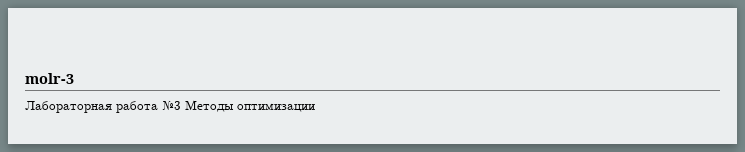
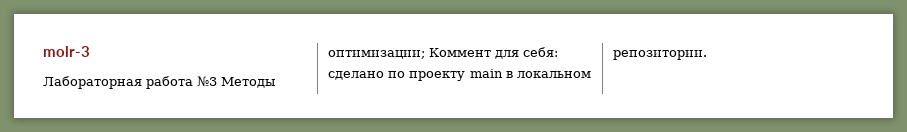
- Лабораторная работа №3 Методы оптимизации
+ Лабораторная работа №3 Методы оптимизации; Коммент для себя: сделано по проекту main в локальном репозитории.

